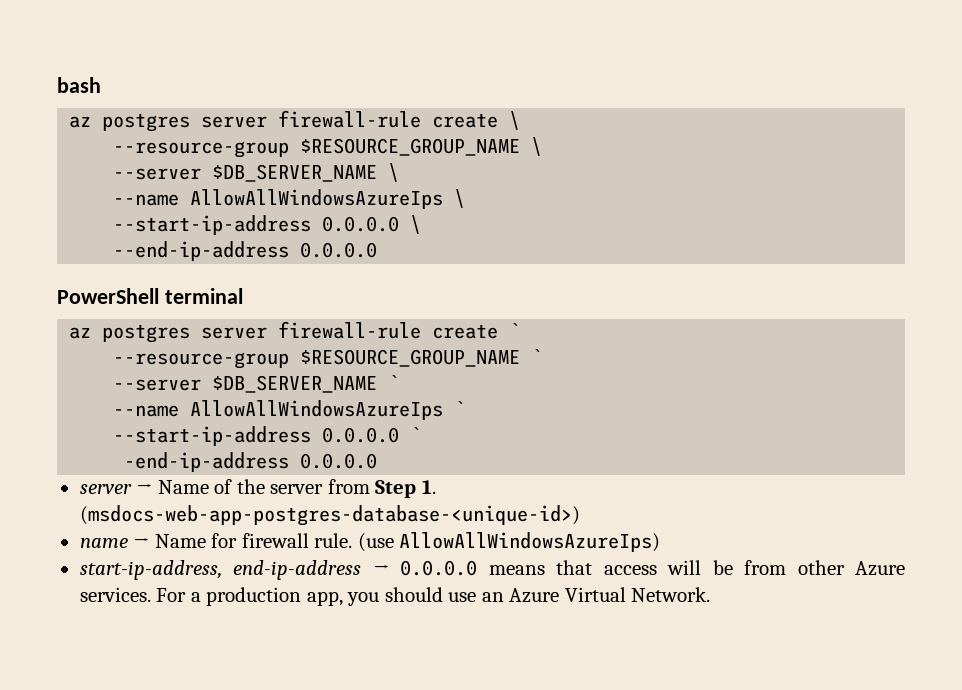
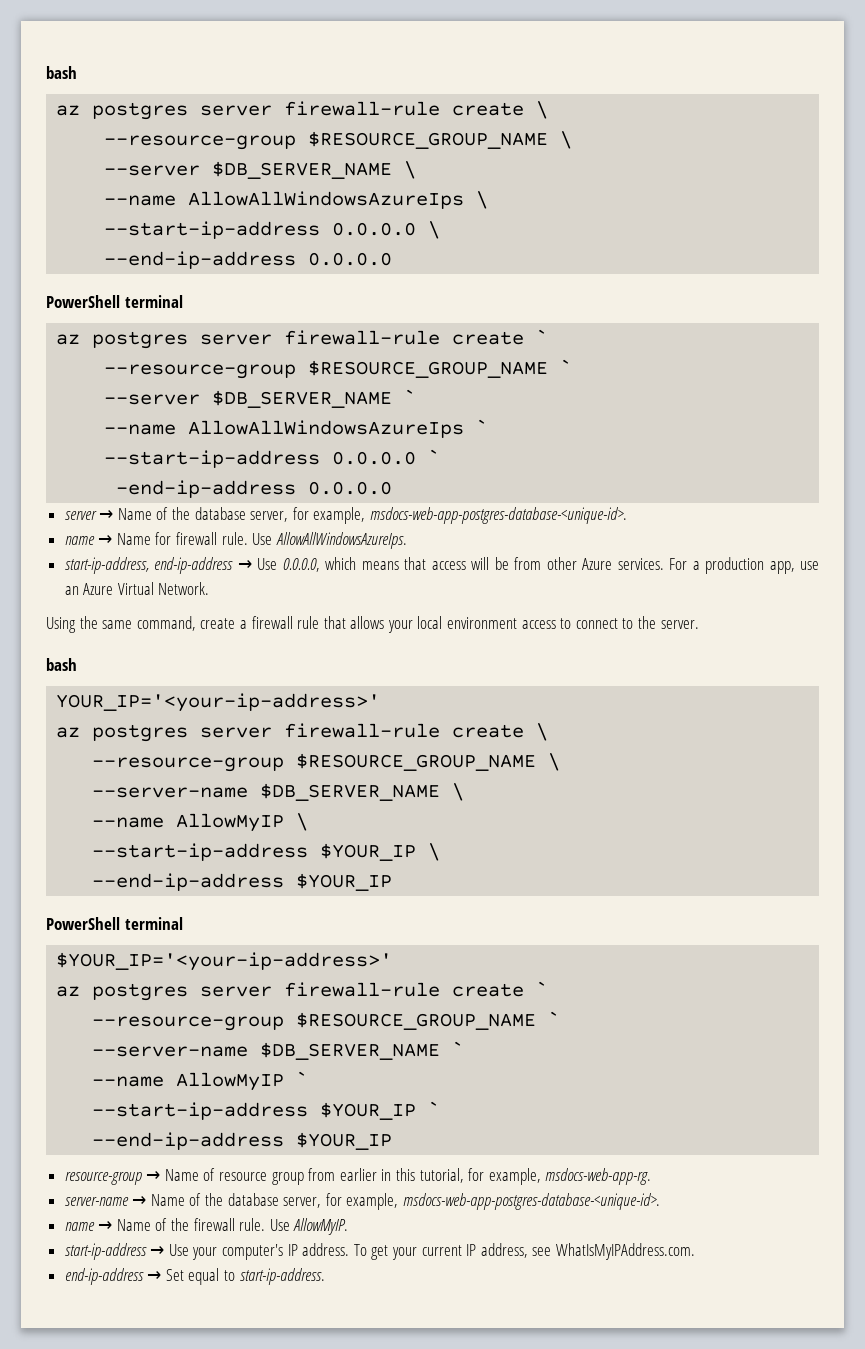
- server → Name of the server from Step 1. (msdocs-web-app-postgres-database-<unique-id>)
+ server → Name of the database server, for example, msdocs-web-app-postgres-database-<unique-id>.
- (use AllowAllWindowsAzureIps)
+ Use AllowAllWindowsAzureIps.
- start-ip-address, end-ip-address → 0.0.0.0 means that access will be from other Azure services.
+ start-ip-address, end-ip-address → Use 0.0.0.0, which means that access will be from other Azure services.
- For a production app, you should use an Azure Virtual Network.
+ For a production app, use an Azure Virtual Network.
+ Using the same command, create a firewall rule that allows your local environment access to connect to the server.
+ bash
+ YOUR_IP='<your-ip-address>'
+ az postgres server firewall-rule create \
+ --resource-group $RESOURCE_GROUP_NAME \
+ --server-name $DB_SERVER_NAME \
+ --name AllowMyIP \
+ --start-ip-address $YOUR_IP \
+ --end-ip-address $YOUR_IP
+ PowerShell terminal
+ $YOUR_IP='<your-ip-address>'
+ az postgres server firewall-rule create `
+ --resource-group $RESOURCE_GROUP_NAME `
+ --server-name $DB_SERVER_NAME `
+ --name AllowMyIP `
+ --start-ip-address $YOUR_IP `
+ --end-ip-address $YOUR_IP
+ resource-group → Name of resource group from earlier in this tutorial, for example, msdocs-web-app-rg.
+ server-name → Name of the database server, for example, msdocs-web-app-postgres-database-<unique-id>.
+ name → Name of the firewall rule. Use AllowMyIP.
+ start-ip-address → Use your computer's IP address. To get your current IP address, see WhatIsMyIPAddress.com.
+ end-ip-address → Set equal to start-ip-address.

